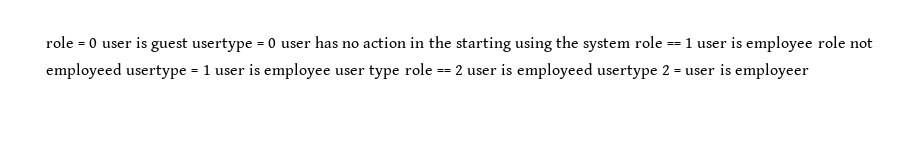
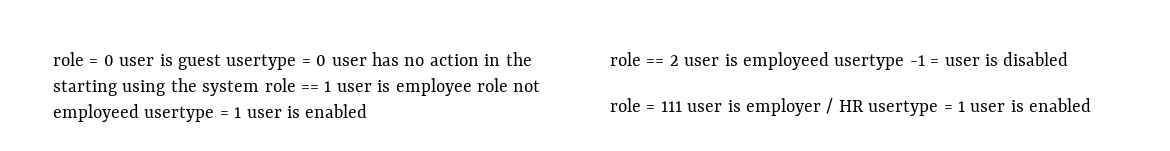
- role = 0 user is guest usertype = 0 user has no action in the starting using the system role == 1 user is employee role not employeed usertype = 1 user is employee user type role == 2 user is employeed usertype 2 = user is employeer
+ role = 0 user is guest usertype = 0 user has no action in the starting using the system role == 1 user is employee role not employeed usertype = 1 user is enabled
+ role == 2 user is employeed usertype -1 = user is disabled
+ role = 111 user is employer / HR usertype = 1 user is enabled

